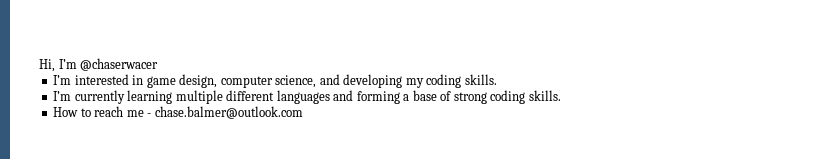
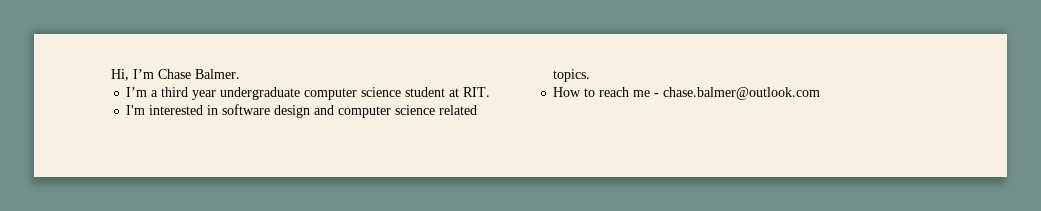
- Hi, I’m @chaserwacer
- I’m interested in game design, computer science, and developing my coding skills.
- I’m currently learning multiple different languages and forming a base of strong coding skills.
+ Hi, I’m Chase Balmer.
+ I’m a third year undergraduate computer science student at RIT.
+ I'm interested in software design and computer science related topics.

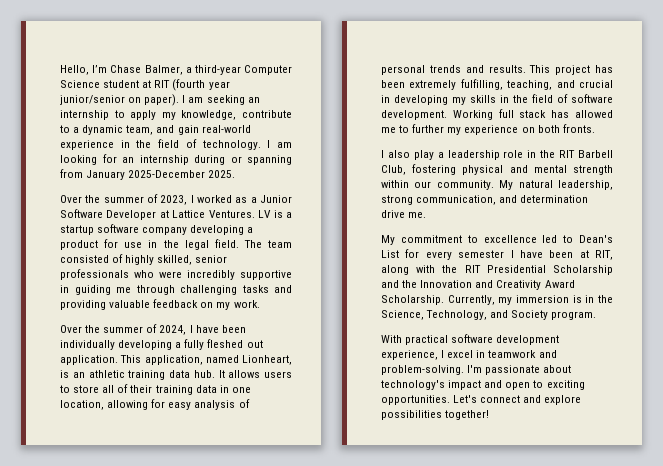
- Hi, I’m Chase Balmer.
- I’m a third year undergraduate computer science student at RIT.
- I'm interested in software design and computer science related topics.
- How to reach me - chase.balmer@outlook.com
+ Hello, I’m Chase Balmer, a third-year Computer Science student at RIT (fourth year junior/senior on paper). I am seeking an internship to apply my knowledge, contribute to a dynamic team, and gain real-world experience in the field of technology. I am looking for an internship during or spanning from January 2025-December 2025.
+ Over the summer of 2023, I worked as a Junior Software Developer at Lattice Ventures. LV is a startup software company developing a product for use in the legal field. The team consisted of highly skilled, senior professionals who were incredibly supportive in guiding me through challenging tasks and providing valuable feedback on my work.
+ Over the summer of 2024, I have been individually developing a fully fleshed out application. This application, named Lionheart, is an athletic training data hub. It allows users to store all of their training data in one location, allowing for easy analysis of personal trends and results. This project has been extremely fulfilling, teaching, and crucial in developing my skills in the field of software development. Working full stack has allowed me to further my experience on both fronts.
+ I also play a leadership role in the RIT Barbell Club, fostering physical and mental strength within our community. My natural leadership, strong communication, and determination drive me.
+ My commitment to excellence led to Dean's List for every semester I have been at RIT, along with the RIT Presidential Scholarship and the Innovation and Creativity Award Scholarship. Currently, my immersion is in the Science, Technology, and Society program.
+ With practical software development experience, I excel in teamwork and problem-solving. I'm passionate about technology's impact and open to exciting opportunities. Let's connect and explore possibilities together!

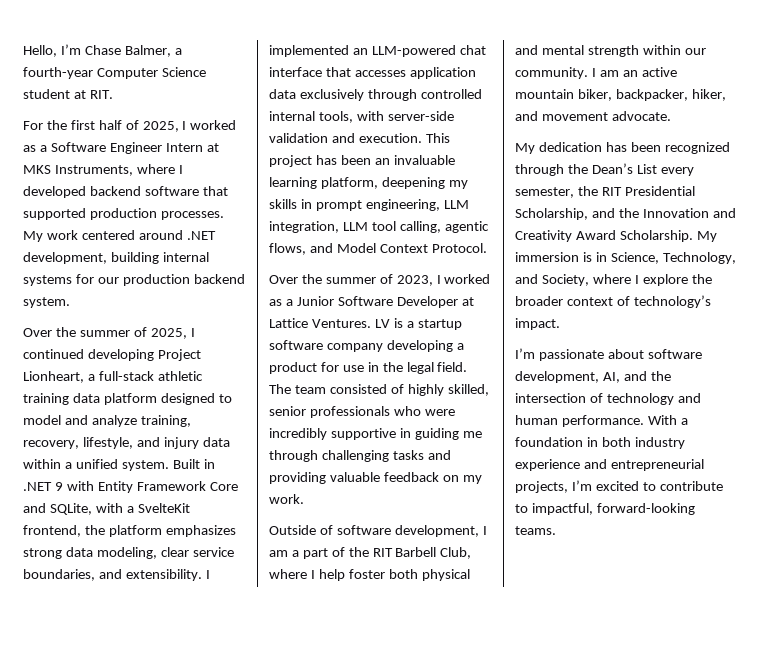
- Hello, I’m Chase Balmer, a third-year Computer Science student at RIT (fourth year junior/senior on paper). I am seeking an internship to apply my knowledge, contribute to a dynamic team, and gain real-world experience in the field of technology. I am looking for an internship during or spanning from January 2025-December 2025.
+ Hello, I’m Chase Balmer, a fourth-year Computer Science student at RIT.
+ For the first half of 2025, I worked as a Software Engineer Intern at MKS Instruments, where I developed backend software that supported production processes. My work centered around .NET development, building internal systems for our production backend system.
+ Over the summer of 2025, I continued developing Project Lionheart, a full-stack athletic training data platform designed to model and analyze training, recovery, lifestyle, and injury data within a unified system. Built in .NET 9 with Entity Framework Core and SQLite, with a SvelteKit frontend, the platform emphasizes strong data modeling, clear service boundaries, and extensibility. I implemented an LLM-powered chat interface that accesses application data exclusively through controlled internal tools, with server-side validation and execution. This project has been an invaluable learning platform, deepening my skills in prompt engineering, LLM integration, LLM tool calling, agentic flows, and Model Context Protocol.
- Over the summer of 2024, I have been individually developing a fully fleshed out application. This application, named Lionheart, is an athletic training data hub. It allows users to store all of their training data in one location, allowing for easy analysis of personal trends and results. This project has been extremely fulfilling, teaching, and crucial in developing my skills in the field of software development. Working full stack has allowed me to further my experience on both fronts.
- I also play a leadership role in the RIT Barbell Club, fostering physical and mental strength within our community.
+ Outside of software development, I am a part of the RIT Barbell Club, where I help foster both physical and mental strength within our community.
- My natural leadership, strong communication, and determination drive me.
- My commitment to excellence led to Dean's List for every semester I have been at RIT, along with the RIT Presidential Scholarship and the Innovation and Creativity Award Scholarship.
+ I am an active mountain biker, backpacker, hiker, and movement advocate.
+ My dedication has been recognized through the Dean’s List every semester, the RIT Presidential Scholarship, and the Innovation and Creativity Award Scholarship.
- Currently, my immersion is in the Science, Technology, and Society program.
- With practical software development experience, I excel in teamwork and problem-solving. I'm passionate about technology's impact and open to exciting opportunities. Let's connect and explore possibilities together!
+ My immersion is in Science, Technology, and Society, where I explore the broader context of technology’s impact.
+ I’m passionate about software development, AI, and the intersection of technology and human performance. With a foundation in both industry experience and entrepreneurial projects, I’m excited to contribute to impactful, forward-looking teams.

